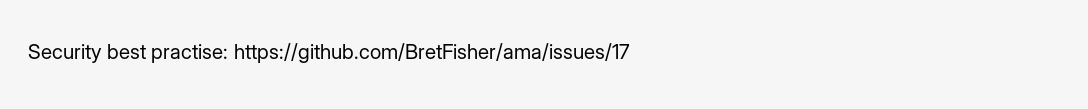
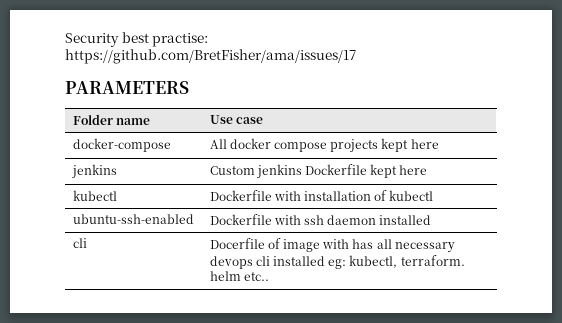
+ PARAMETERS
+ Folder name | Use case
+ docker-compose | All docker compose projects kept here
+ jenkins | Custom jenkins Dockerfile kept here
+ kubectl | Dockerfile with installation of kubectl
+ ubuntu-ssh-enabled | Dockerfile with ssh daemon installed
+ cli | Docerfile of image with has all necessary devops cli installed eg: kubectl, terraform. helm etc..

